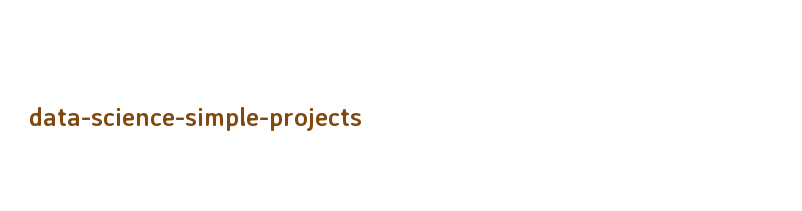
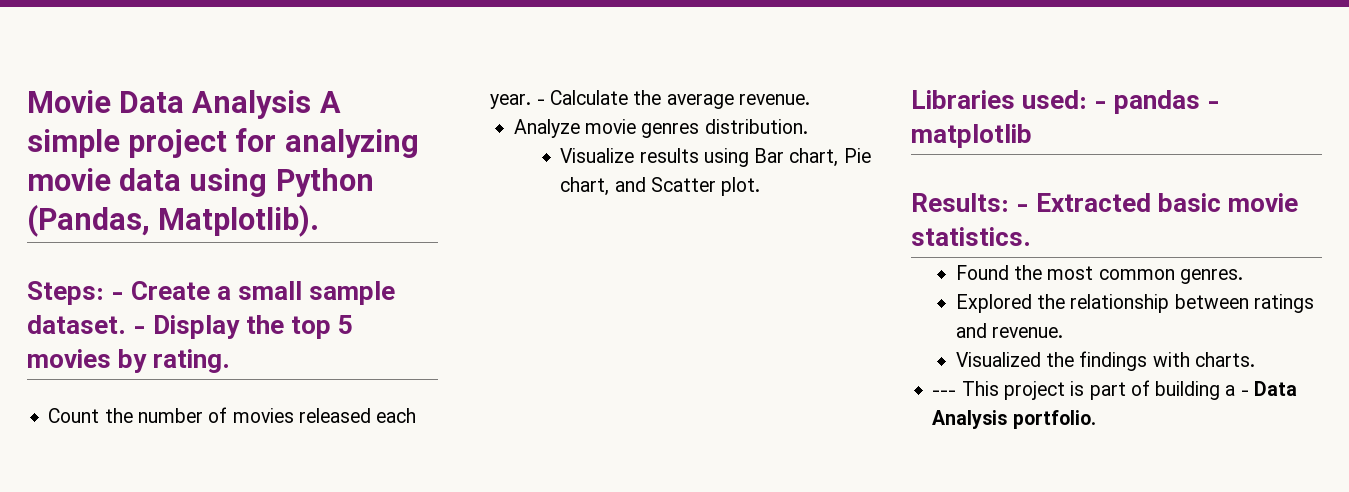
- data-science-simple-projects
+ Movie Data Analysis A simple project for analyzing movie data using Python (Pandas, Matplotlib).
+ Steps: - Create a small sample dataset. - Display the top 5 movies by rating.
+ Count the number of movies released each year. - Calculate the average revenue.
+ Analyze movie genres distribution.
+ Visualize results using Bar chart, Pie chart, and Scatter plot.
+ Libraries used: - pandas - matplotlib
+ Results: - Extracted basic movie statistics.
+ Found the most common genres.
+ Explored the relationship between ratings and revenue.
+ Visualized the findings with charts.
+ --- This project is part of building a - Data Analysis portfolio.

